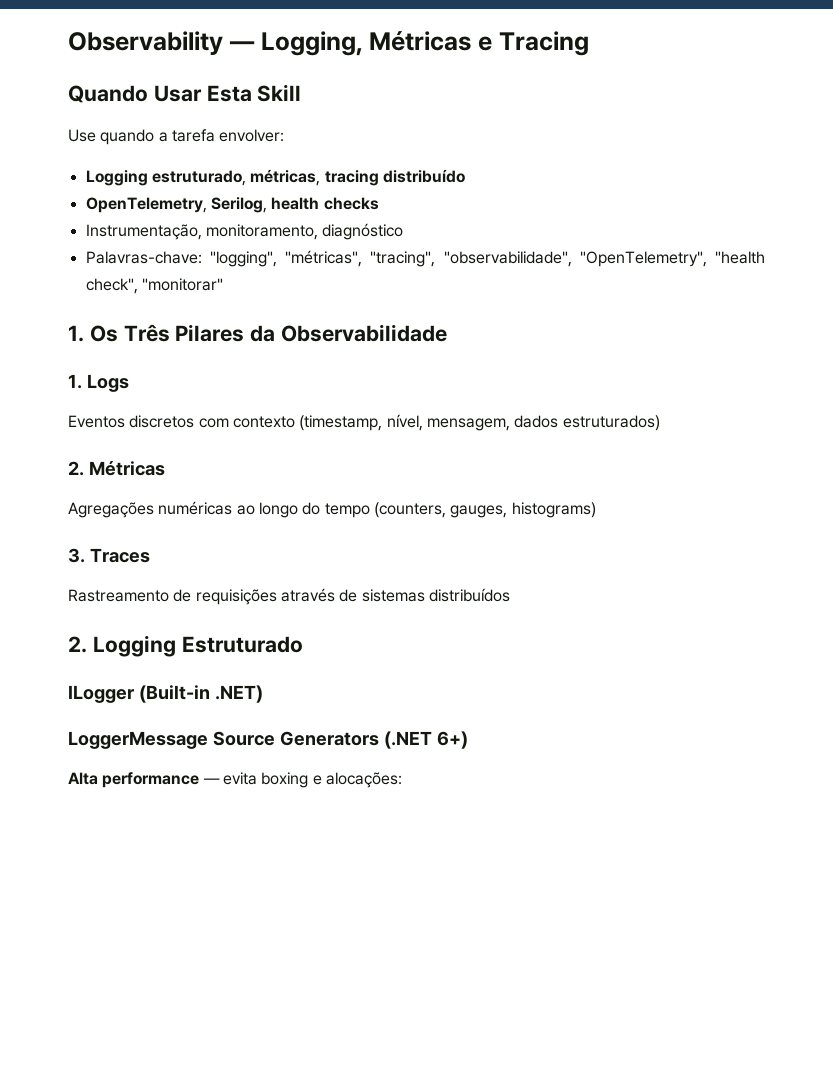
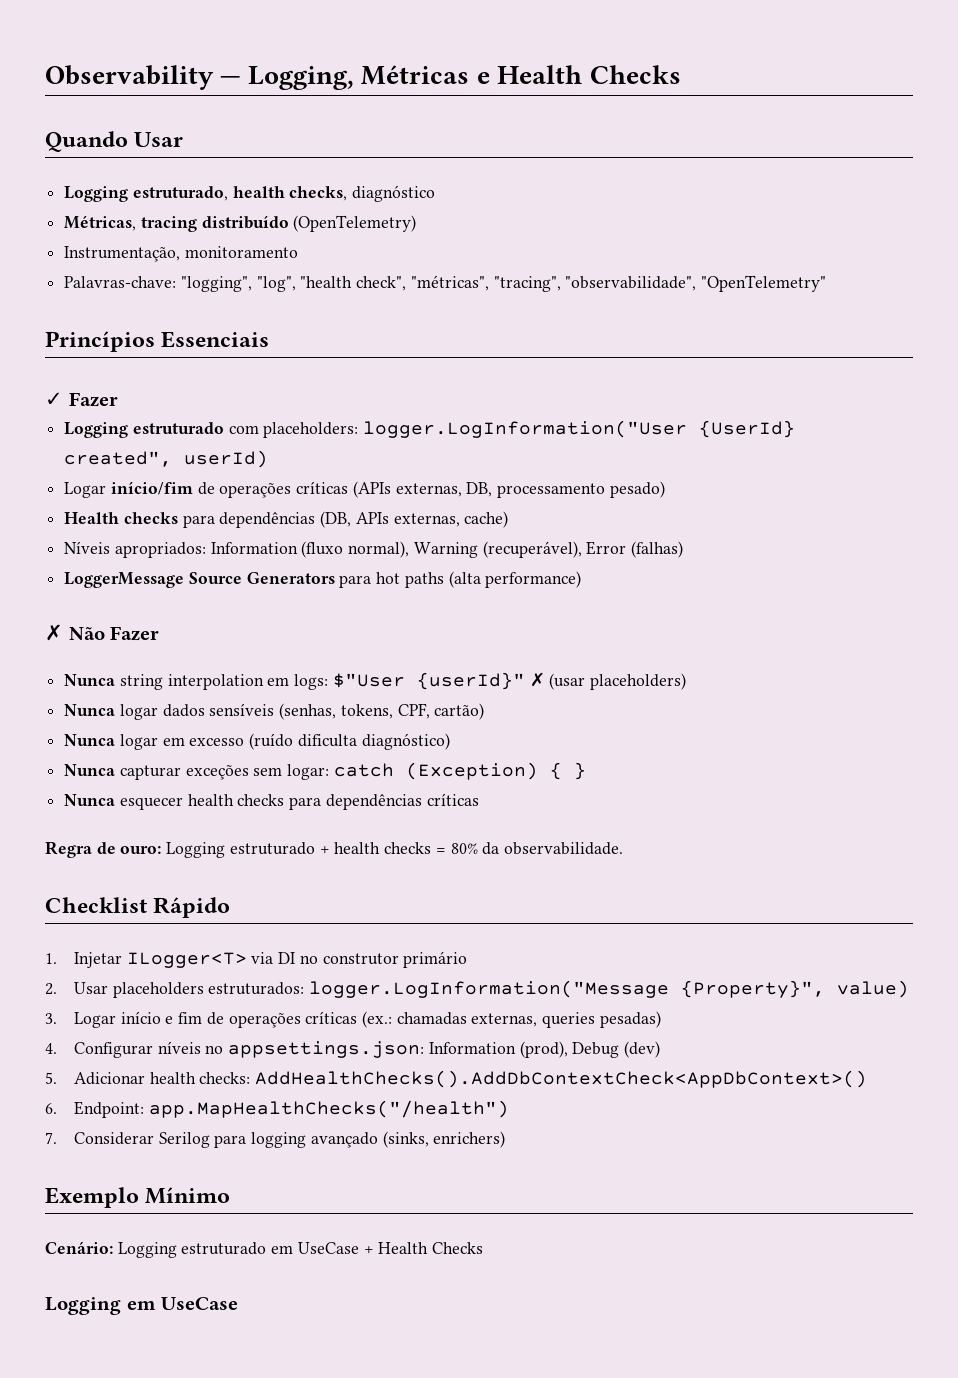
- Observability — Logging, Métricas e Tracing
+ Observability — Logging, Métricas e Health Checks
- Quando Usar Esta Skill
- Use quando a tarefa envolver:
- Logging estruturado, métricas, tracing distribuído
- OpenTelemetry, Serilog, health checks
+ Quando Usar
+ Logging estruturado, health checks, diagnóstico
+ Métricas, tracing distribuído (OpenTelemetry)
- Instrumentação, monitoramento, diagnóstico
+ Instrumentação, monitoramento
- Palavras-chave: "logging", "métricas", "tracing", "observabilidade", "OpenTelemetry", "health check", "monitorar"
- 1. Os Três Pilares da Observabilidade
- 1. Logs
- Eventos discretos com contexto (timestamp, nível, mensagem, dados estruturados)
- 2. Métricas
- Agregações numéricas ao longo do tempo (counters, gauges, histograms)
- 3. Traces
- Rastreamento de requisições através de sistemas distribuídos
- 2. Logging Estruturado
- ILogger (Built-in .NET)
- LoggerMessage Source Generators (.NET 6+)
- Alta performance — evita boxing e alocações:
+ Palavras-chave: "logging", "log", "health check", "métricas", "tracing", "observabilidade", "OpenTelemetry"
+ Princípios Essenciais
+ ✓ Fazer
+ Logging estruturado com placeholders: logger.LogInformation("User {UserId} created", userId)
+ Logar início/fim de operações críticas (APIs externas, DB, processamento pesado)
+ Health checks para dependências (DB, APIs externas, cache)
+ Níveis apropriados: Information (fluxo normal), Warning (recuperável), Error (falhas)
+ LoggerMessage Source Generators para hot paths (alta performance)
+ ✗ Não Fazer
+ Nunca string interpolation em logs: $"User {userId}" ✗ (usar placeholders)
+ Nunca logar dados sensíveis (senhas, tokens, CPF, cartão)
+ Nunca logar em excesso (ruído dificulta diagnóstico)
+ Nunca capturar exceções sem logar: catch (Exception) { }
+ Nunca esquecer health checks para dependências críticas
+ Regra de ouro: Logging estruturado + health checks = 80% da observabilidade.
+ Checklist Rápido
+ 1. Injetar ILogger<T> via DI no construtor primário
+ 2. Usar placeholders estruturados: logger.LogInformation("Message {Property}", value)
+ 3. Logar início e fim de operações críticas (ex.: chamadas externas, queries pesadas)
+ 4. Configurar níveis no appsettings.json: Information (prod), Debug (dev)
+ 5. Adicionar health checks: AddHealthChecks().AddDbContextCheck<AppDbContext>()
+ 6. Endpoint: app.MapHealthChecks("/health")
+ 7. Considerar Serilog para logging avançado (sinks, enrichers)
+ Exemplo Mínimo
+ Cenário: Logging estruturado em UseCase + Health Checks
+ Logging em UseCase

